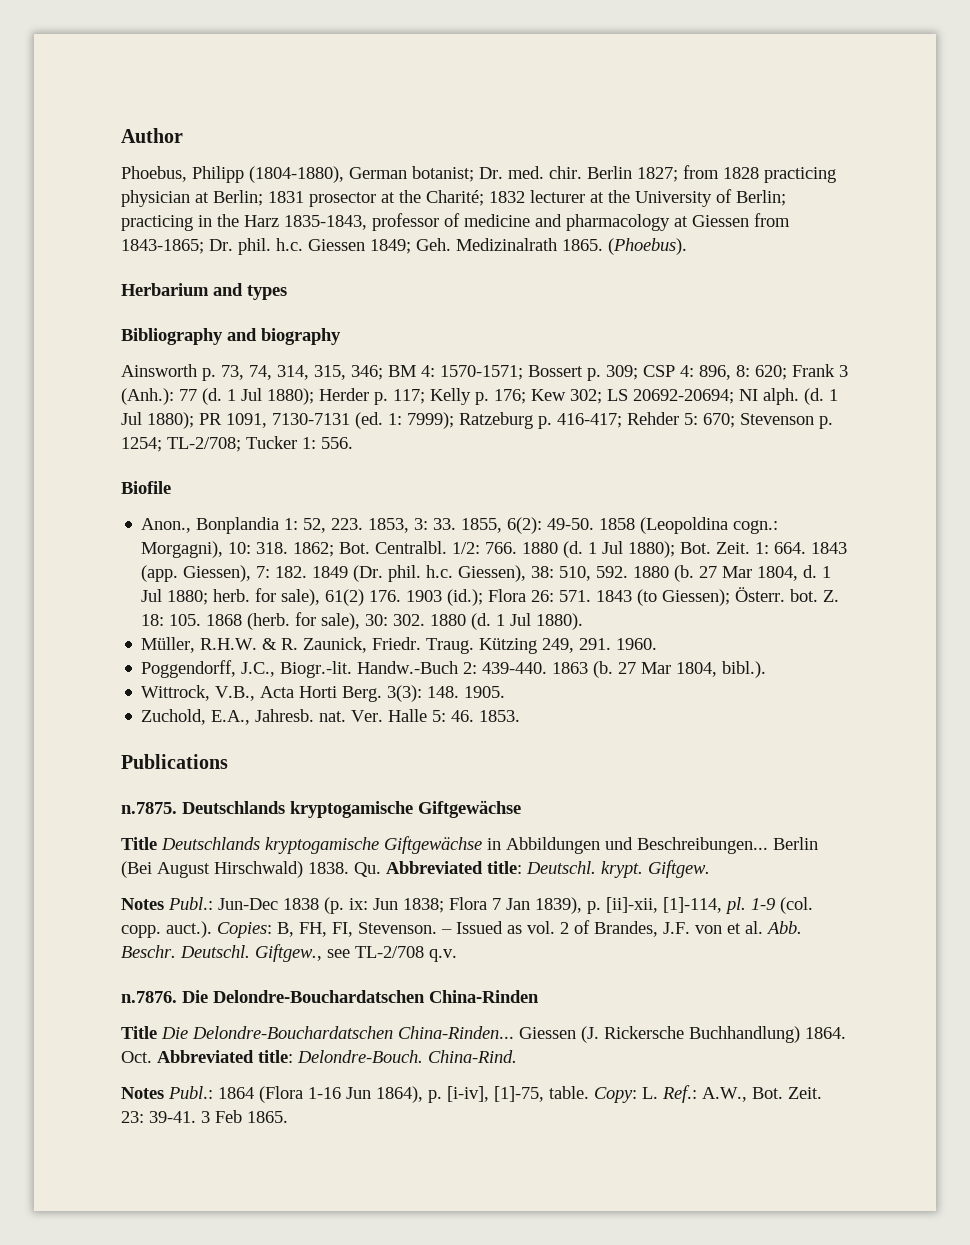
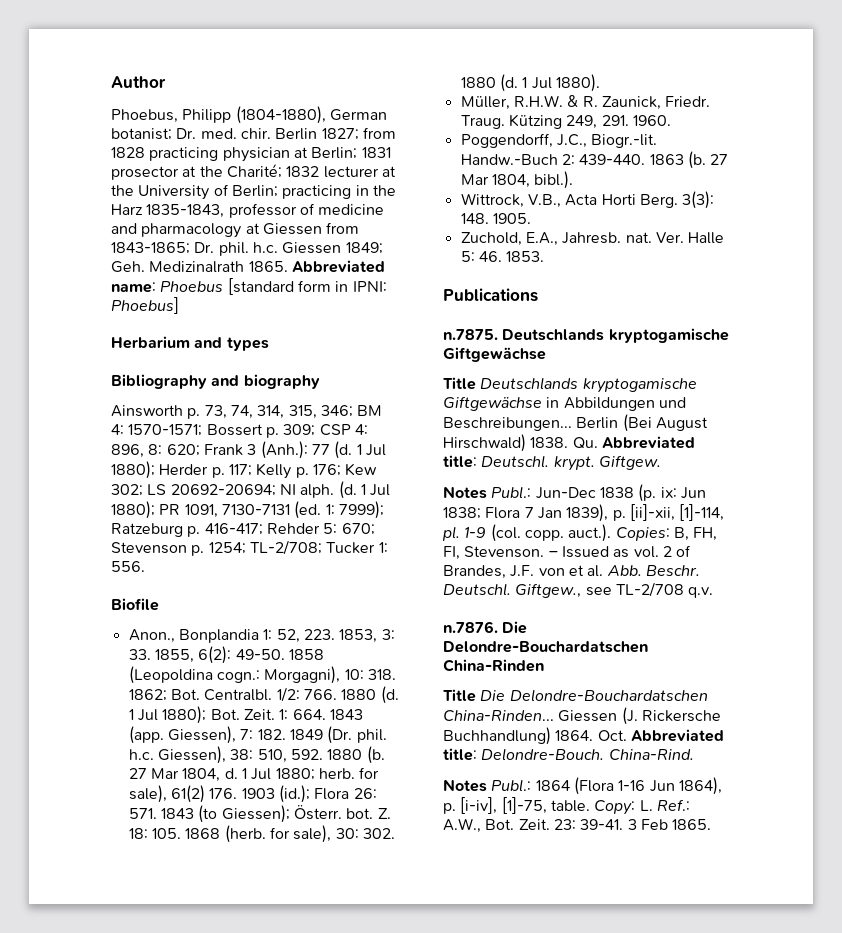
- (Phoebus).
+ Abbreviated name: Phoebus [standard form in IPNI: Phoebus]

